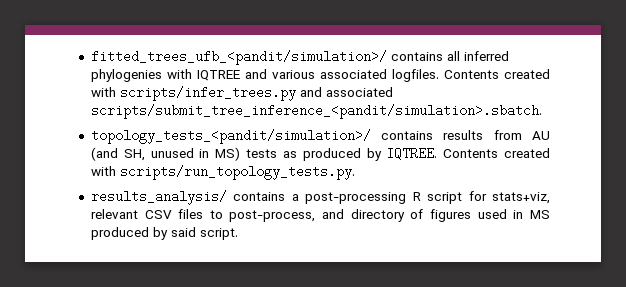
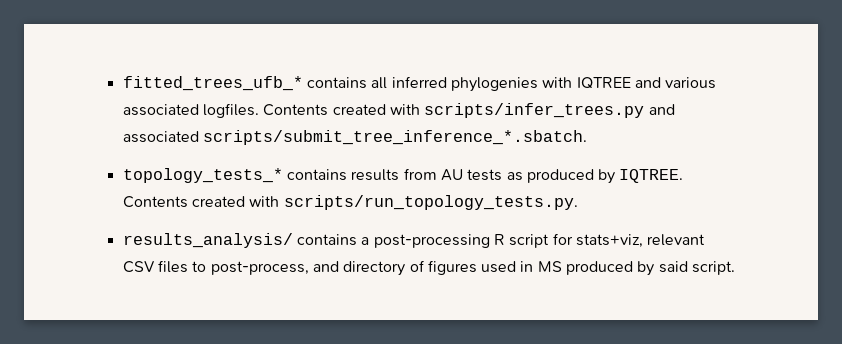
- fitted_trees_ufb_<pandit/simulation>/ contains all inferred phylogenies with IQTREE and various associated logfiles.
+ fitted_trees_ufb_* contains all inferred phylogenies with IQTREE and various associated logfiles.
- Contents created with scripts/infer_trees.py and associated scripts/submit_tree_inference_<pandit/simulation>.sbatch.
- topology_tests_<pandit/simulation>/ contains results from AU (and SH, unused in MS) tests as produced by IQTREE.
+ Contents created with scripts/infer_trees.py and associated scripts/submit_tree_inference_*.sbatch.
+ topology_tests_* contains results from AU tests as produced by IQTREE.

